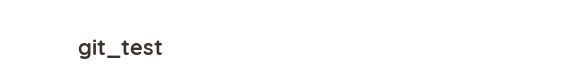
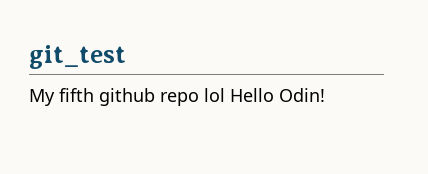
+ My fifth github repo lol Hello Odin!

